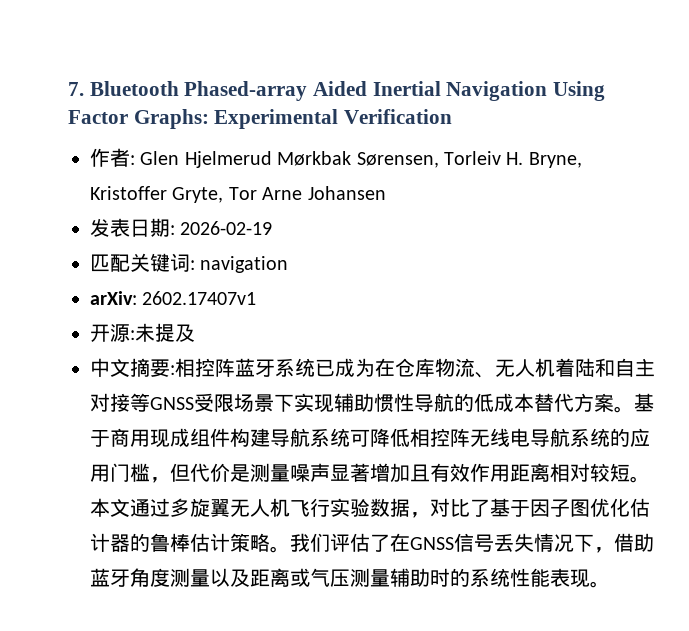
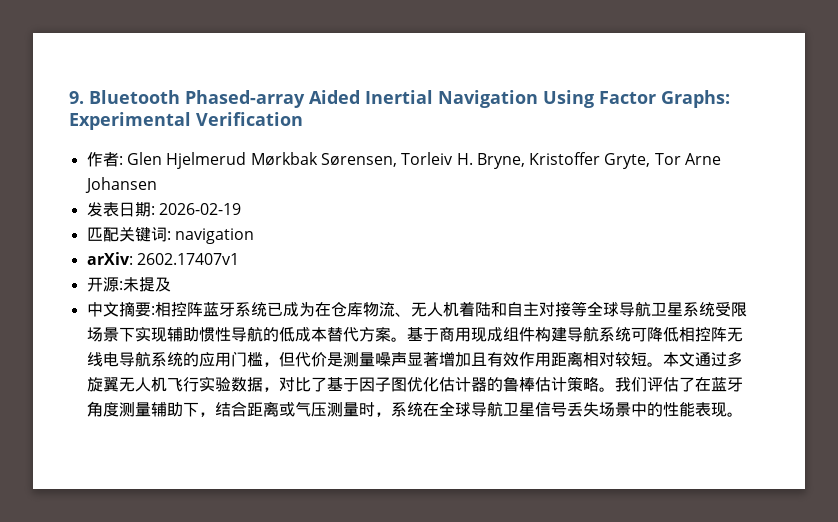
- 7. Bluetooth Phased-array Aided Inertial Navigation Using Factor Graphs: Experimental Verification
+ 9. Bluetooth Phased-array Aided Inertial Navigation Using Factor Graphs: Experimental Verification
- 中文摘要:相控阵蓝牙系统已成为在仓库物流、无人机着陆和自主对接等GNSS受限场景下实现辅助惯性导航的低成本替代方案。
+ 中文摘要:相控阵蓝牙系统已成为在仓库物流、无人机着陆和自主对接等全球导航卫星系统受限场景下实现辅助惯性导航的低成本替代方案。
- 我们评估了在GNSS信号丢失情况下，借助蓝牙角度测量以及距离或气压测量辅助时的系统性能表现。
+ 我们评估了在蓝牙角度测量辅助下，结合距离或气压测量时，系统在全球导航卫星信号丢失场景中的性能表现。

